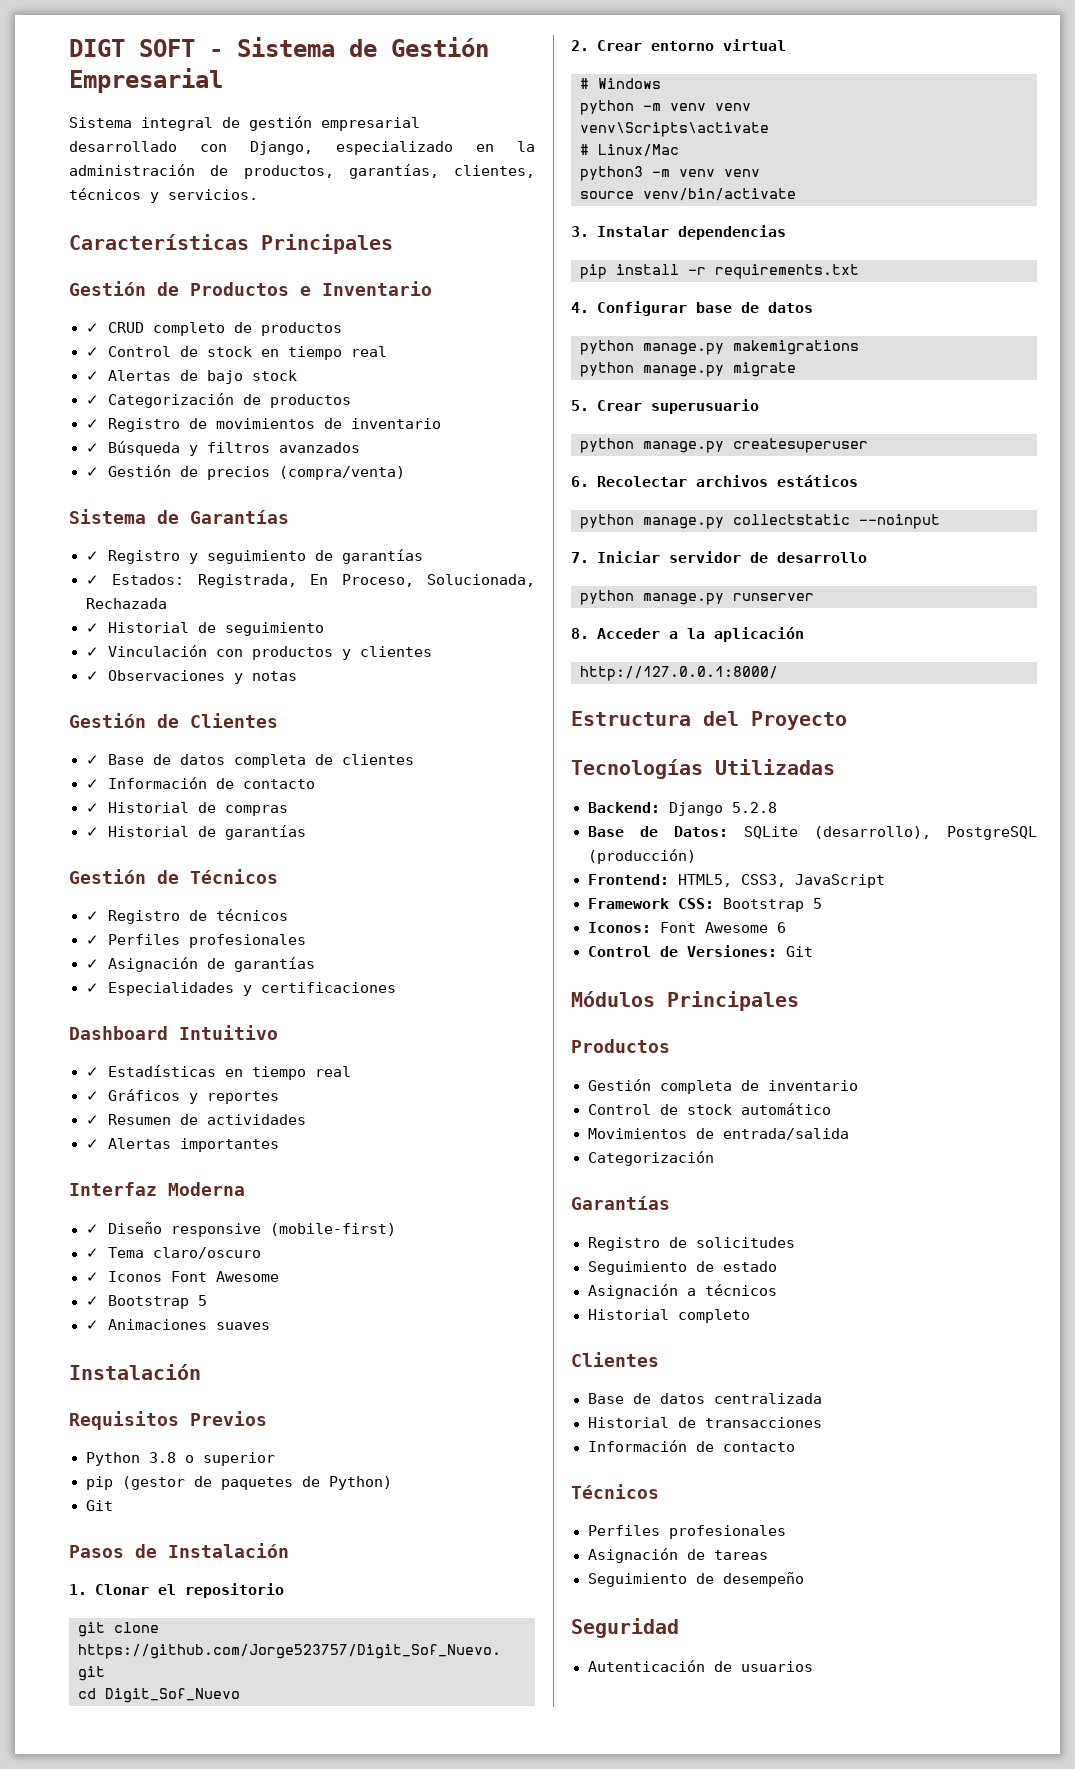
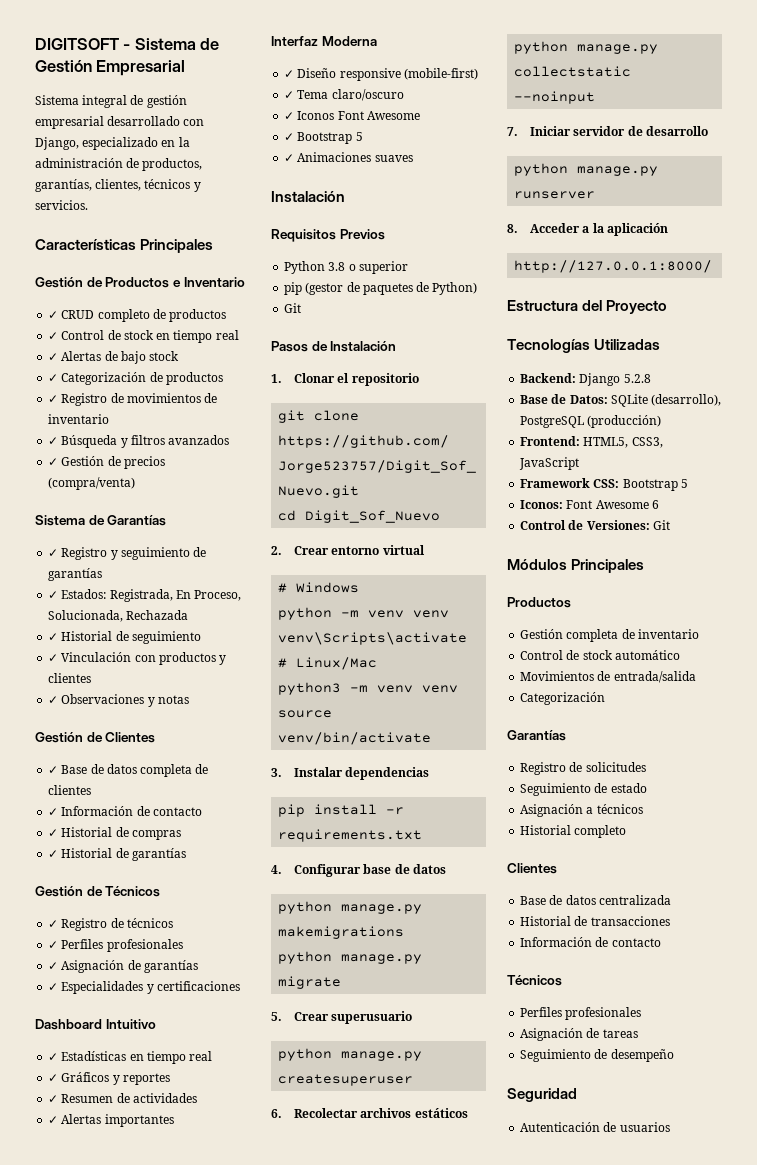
- DIGT SOFT - Sistema de Gestión Empresarial
+ DIGITSOFT - Sistema de Gestión Empresarial

